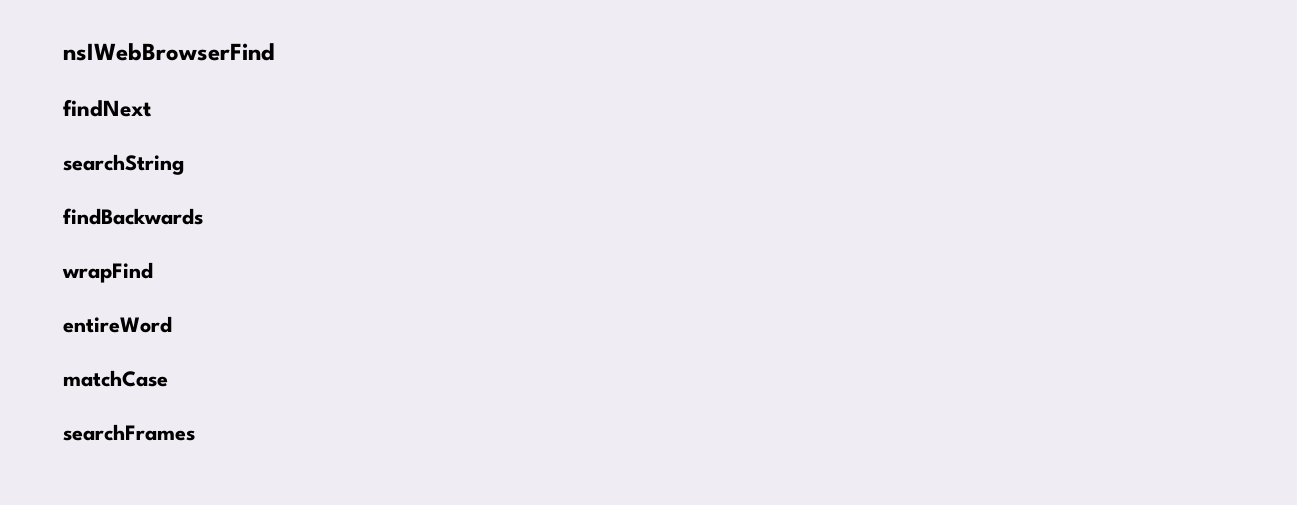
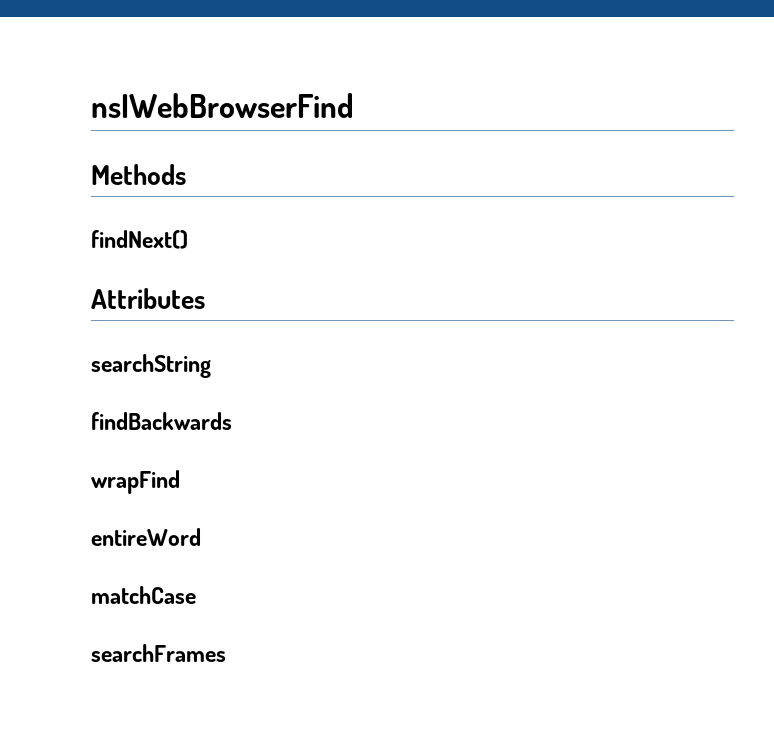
- findNext
+ Methods
+ findNext()
+ Attributes

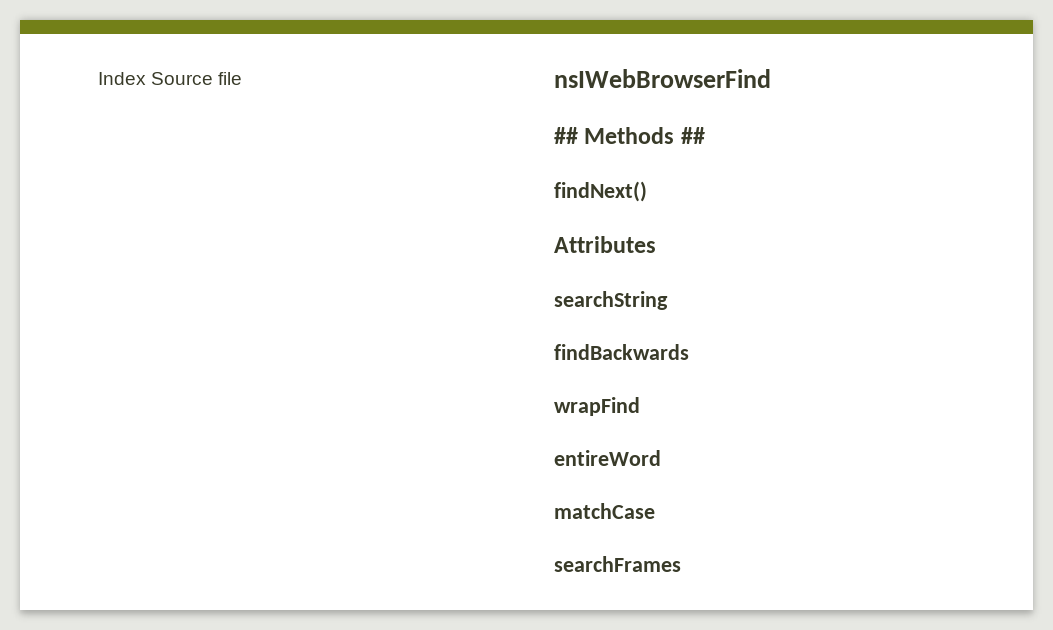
+ Index Source file
- Methods
+ ## Methods ##

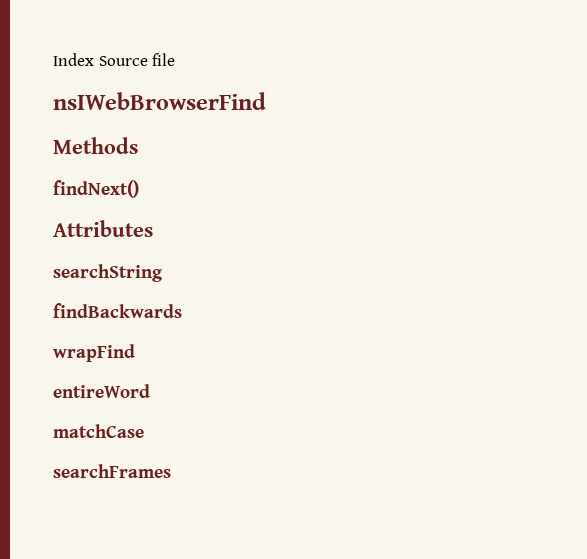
- ## Methods ##
+ Methods

